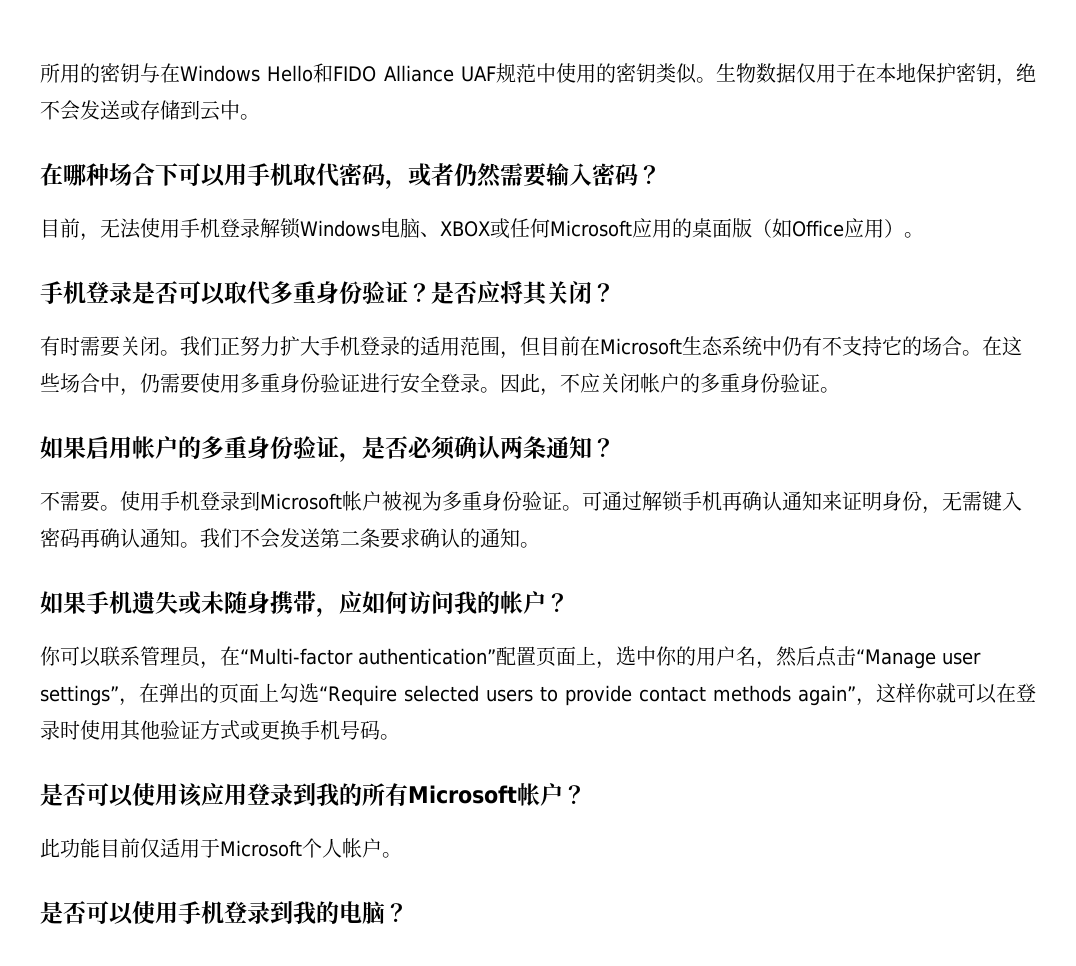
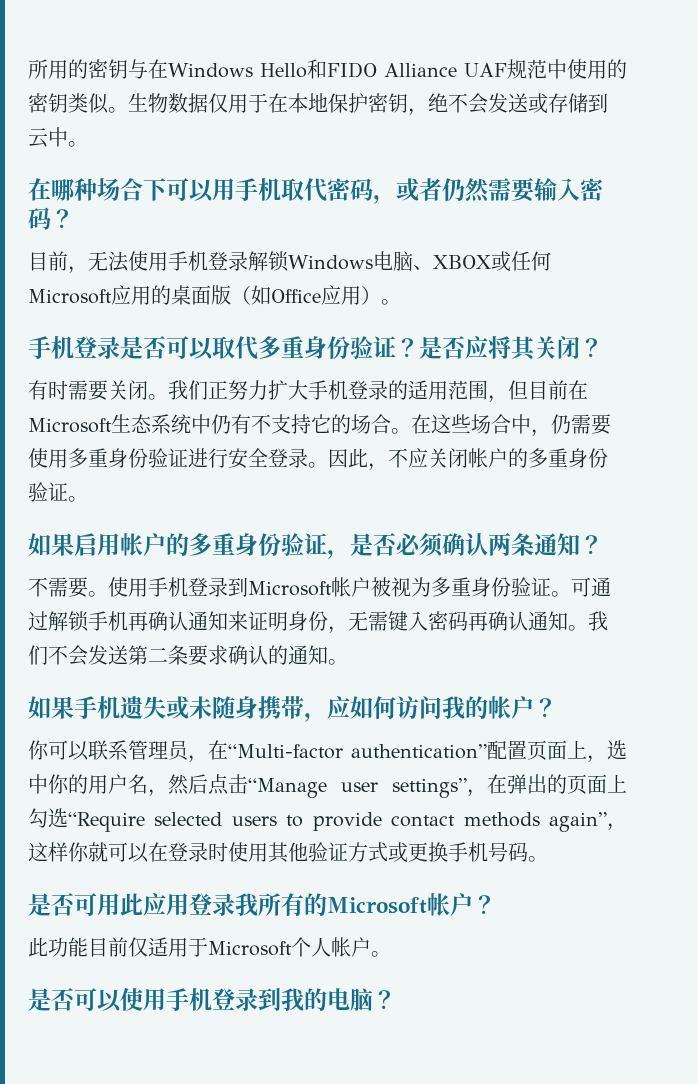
- 是否可以使用该应用登录到我的所有Microsoft帐户？
+ 是否可用此应用登录我所有的Microsoft帐户？

